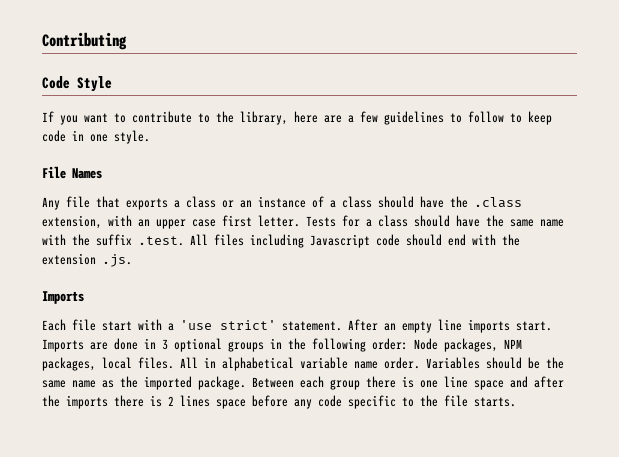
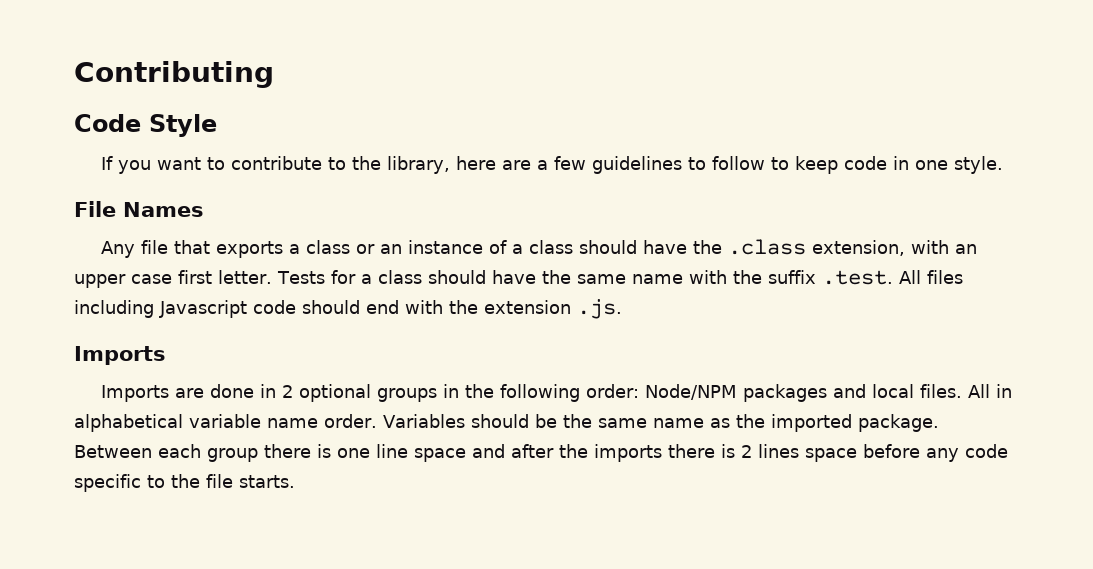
- Each file start with a 'use strict' statement. After an empty line imports start. Imports are done in 3 optional groups in the following order: Node packages, NPM packages, local files.
+ Imports are done in 2 optional groups in the following order: Node/NPM packages and local files.

